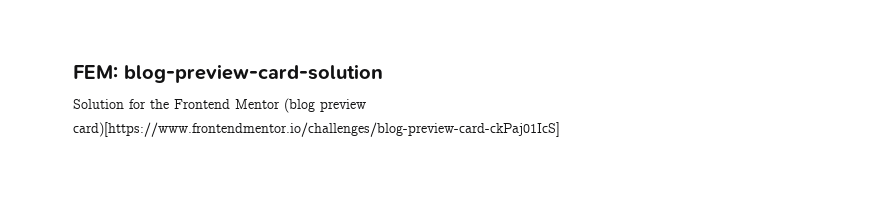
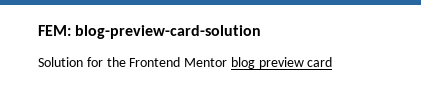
- Solution for the Frontend Mentor (blog preview card)[https://www.frontendmentor.io/challenges/blog-preview-card-ckPaj01IcS]
+ Solution for the Frontend Mentor blog preview card

